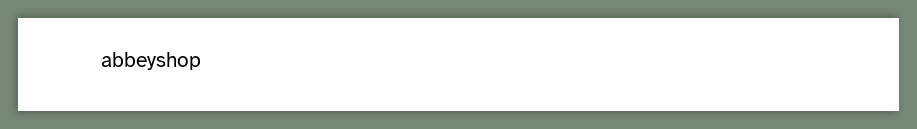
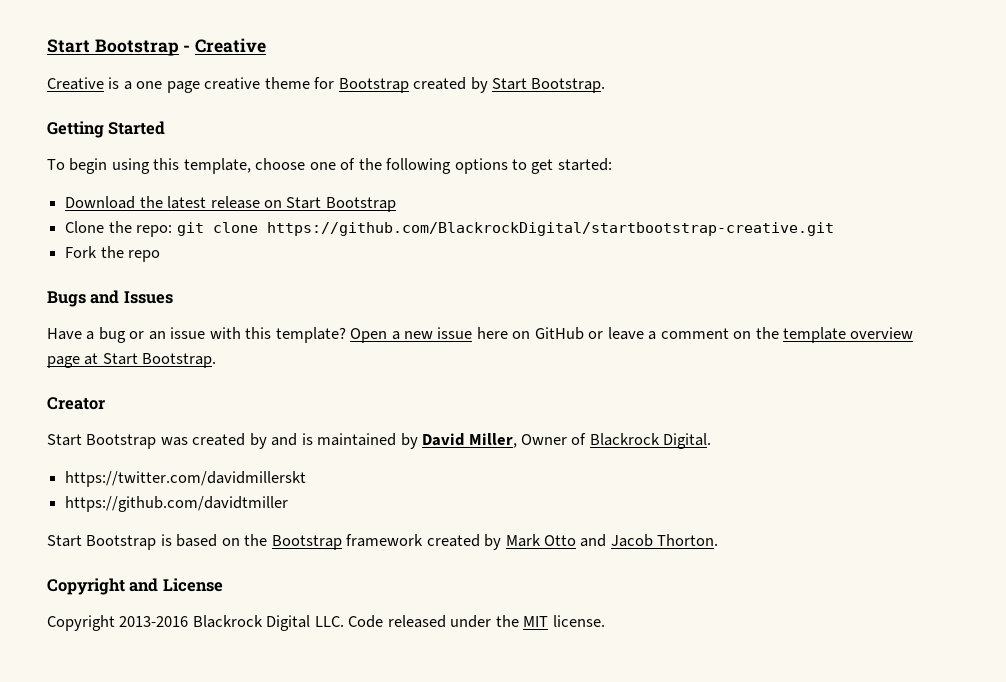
- abbeyshop
+ Start Bootstrap - Creative
+ Creative is a one page creative theme for Bootstrap created by Start Bootstrap.
+ Getting Started
+ To begin using this template, choose one of the following options to get started:
+ Download the latest release on Start Bootstrap
+ Clone the repo: git clone https://github.com/BlackrockDigital/startbootstrap-creative.git
+ Fork the repo
+ Bugs and Issues
+ Have a bug or an issue with this template? Open a new issue here on GitHub or leave a comment on the template overview page at Start Bootstrap.
+ Creator
+ Start Bootstrap was created by and is maintained by David Miller, Owner of Blackrock Digital.
+ https://twitter.com/davidmillerskt
+ https://github.com/davidtmiller
+ Start Bootstrap is based on the Bootstrap framework created by Mark Otto and Jacob Thorton.
+ Copyright and License
+ Copyright 2013-2016 Blackrock Digital LLC. Code released under the MIT license.

